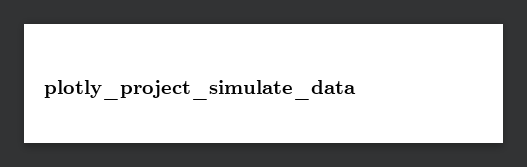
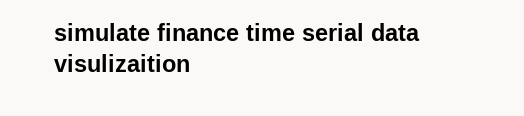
- plotly_project_simulate_data
+ simulate finance time serial data visulizaition

